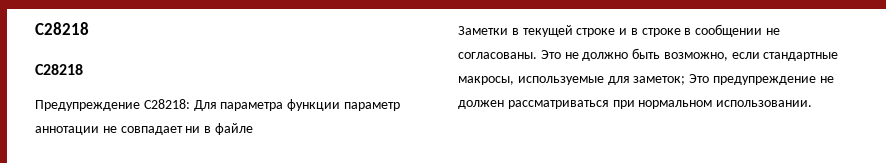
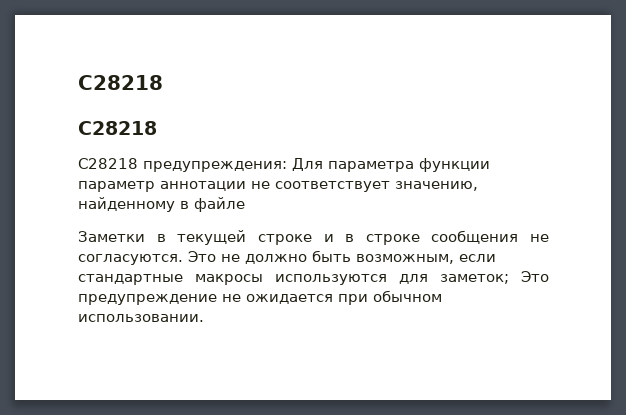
- Предупреждение C28218: Для параметра функции параметр аннотации не совпадает ни в файле
+ C28218 предупреждения: Для параметра функции параметр аннотации не соответствует значению, найденному в файле
- Заметки в текущей строке и в строке в сообщении не согласованы.
+ Заметки в текущей строке и в строке сообщения не согласуются.
- Это не должно быть возможно, если стандартные макросы, используемые для заметок; Это предупреждение не должен рассматриваться при нормальном использовании.
+ Это не должно быть возможным, если стандартные макросы используются для заметок; Это предупреждение не ожидается при обычном использовании.

